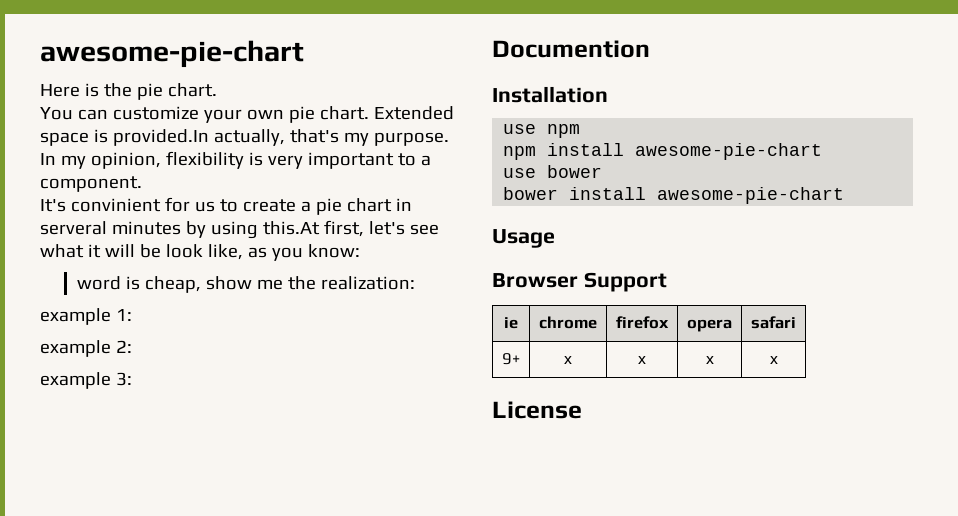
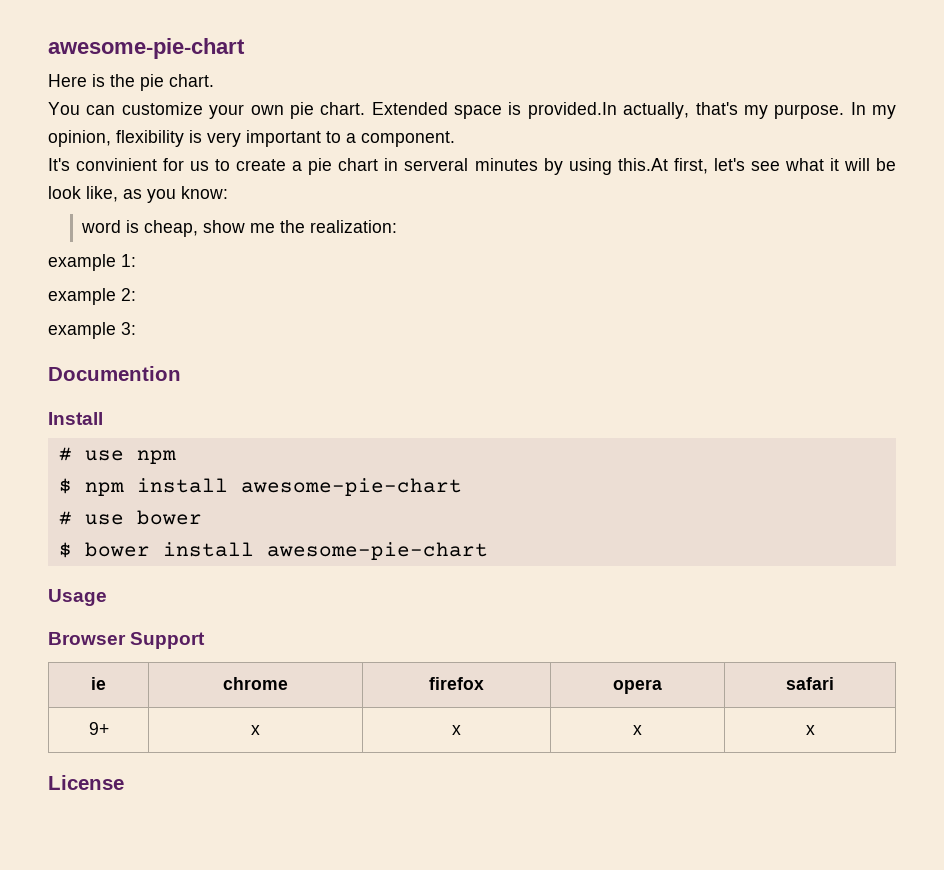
- Installation
- use npm
+ Install
+ # use npm
- npm install awesome-pie-chart
+ $ npm install awesome-pie-chart
- use bower
+ # use bower
- bower install awesome-pie-chart
+ $ bower install awesome-pie-chart

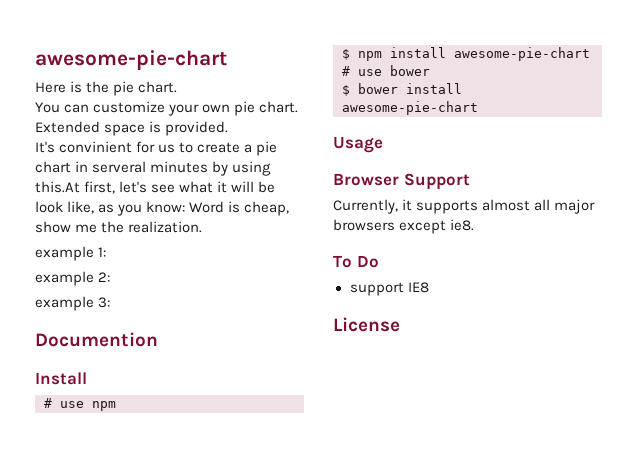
- Extended space is provided.In actually, that's my purpose. In my opinion, flexibility is very important to a component.
+ Extended space is provided.
- It's convinient for us to create a pie chart in serveral minutes by using this.At first, let's see what it will be look like, as you know:
- word is cheap, show me the realization:
+ It's convinient for us to create a pie chart in serveral minutes by using this.At first, let's see what it will be look like, as you know: Word is cheap, show me the realization.
- ie | chrome | firefox | opera | safari
- 9+ | x | x | x | x
+ Currently, it supports almost all major browsers except ie8.
+ To Do
+ support IE8

